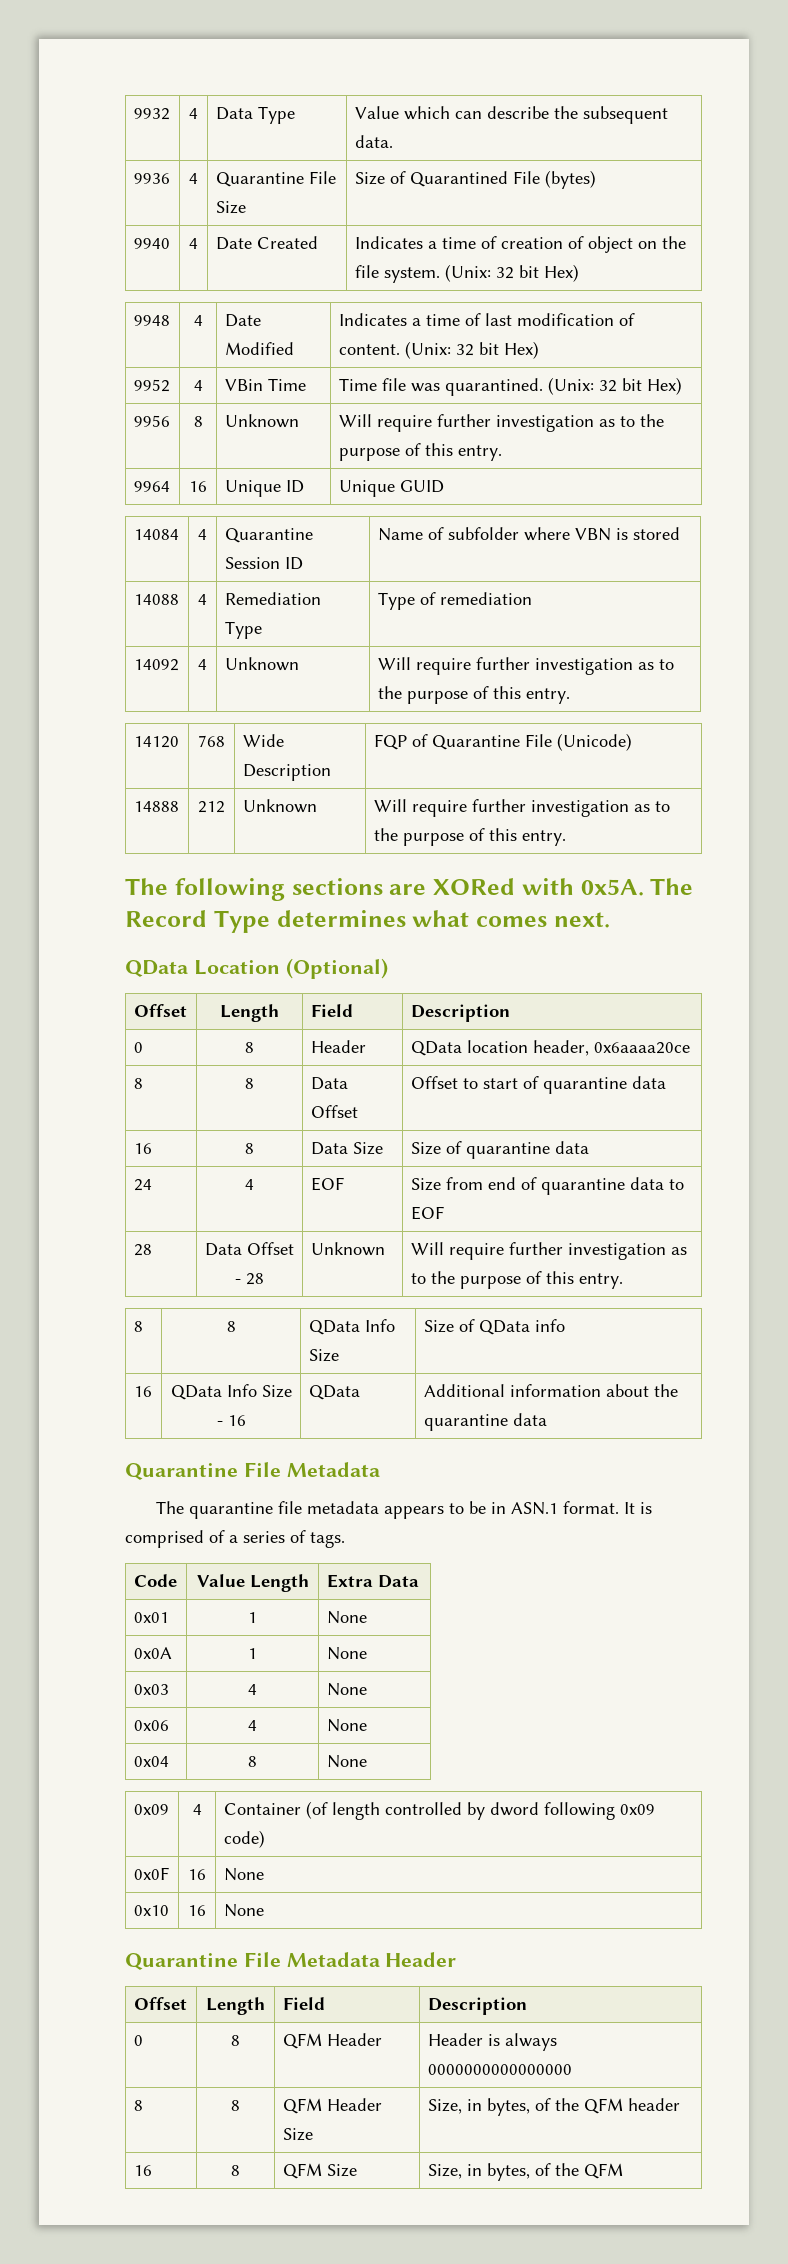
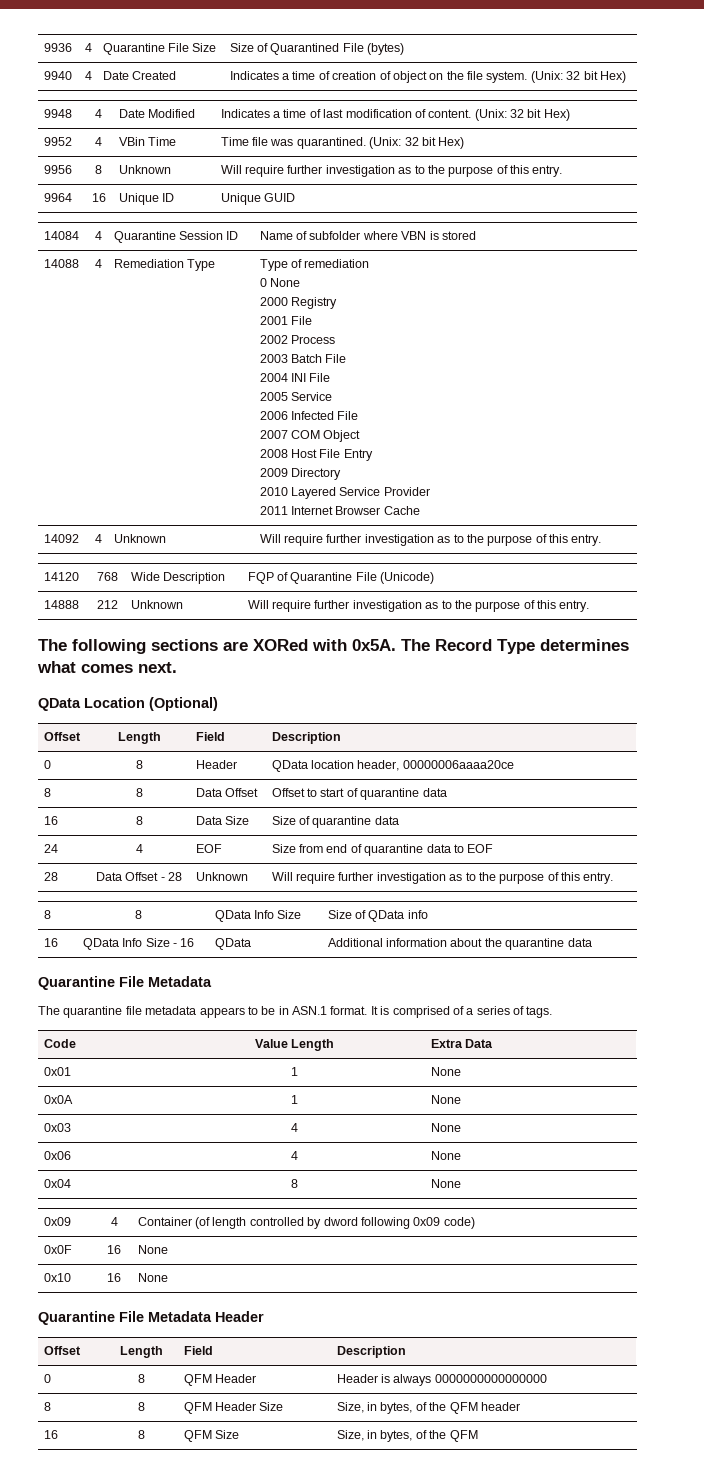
- 9932 | 4 | Data Type | Value which can describe the subsequent data.
+ 0 None
+ 2000 Registry
+ 2001 File
+ 2002 Process
+ 2003 Batch File
+ 2004 INI File
+ 2005 Service
+ 2006 Infected File
+ 2007 COM Object
+ 2008 Host File Entry
+ 2009 Directory
+ 2010 Layered Service Provider
+ 2011 Internet Browser Cache
- 0 | 8 | Header | QData location header, 0x6aaaa20ce
+ 0 | 8 | Header | QData location header, 00000006aaaa20ce

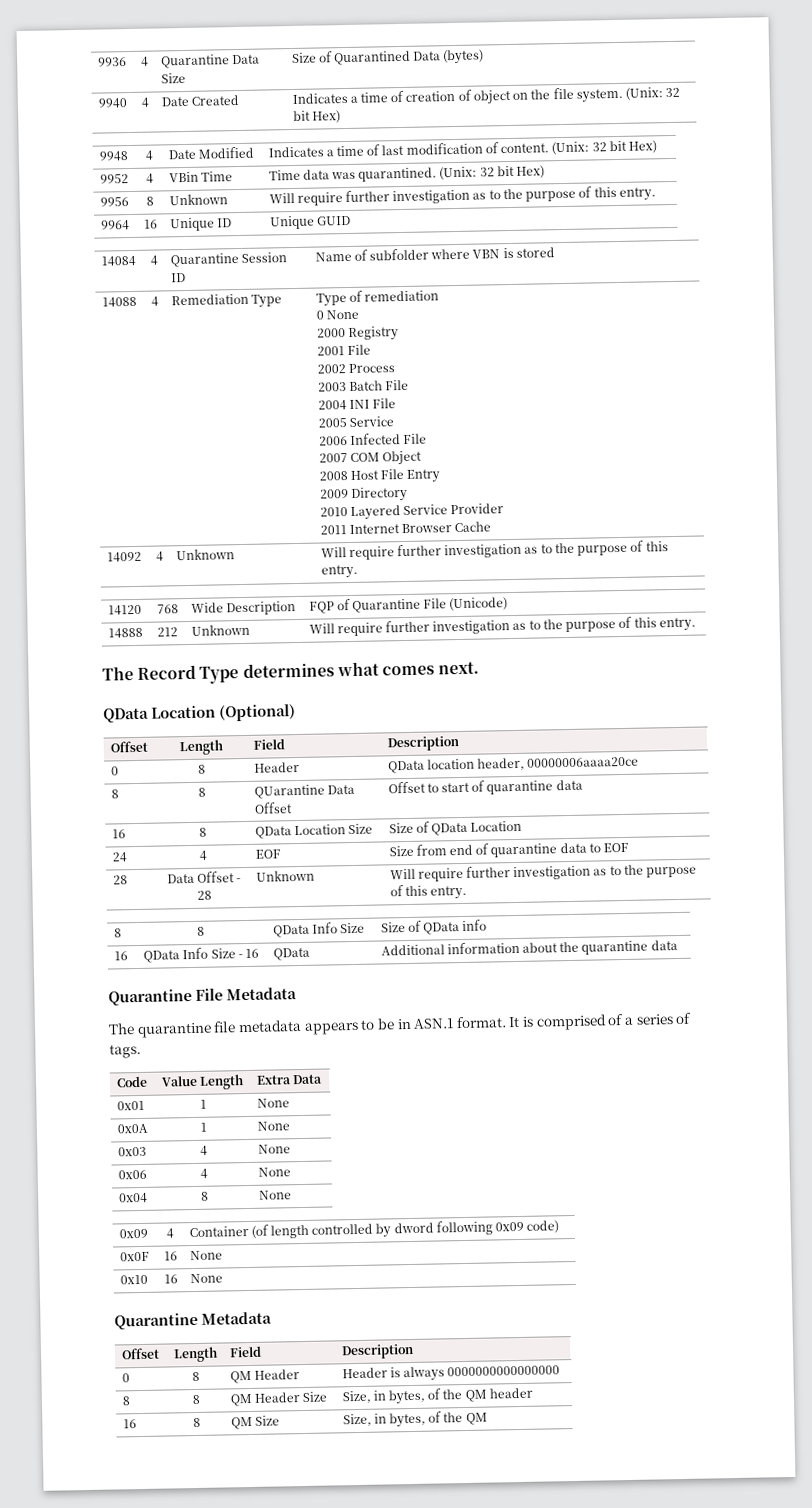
- 9936 | 4 | Quarantine File Size | Size of Quarantined File (bytes)
+ 9936 | 4 | Quarantine Data Size | Size of Quarantined Data (bytes)
- 9952 | 4 | VBin Time | Time file was quarantined. (Unix: 32 bit Hex)
+ 9952 | 4 | VBin Time | Time data was quarantined. (Unix: 32 bit Hex)
- The following sections are XORed with 0x5A. The Record Type determines what comes next.
+ The Record Type determines what comes next.
- 8 | 8 | Data Offset | Offset to start of quarantine data
+ 8 | 8 | QUarantine Data Offset | Offset to start of quarantine data
- 16 | 8 | Data Size | Size of quarantine data
+ 16 | 8 | QData Location Size | Size of QData Location
- Quarantine File Metadata Header
+ Quarantine Metadata
  Offset | Length | Field | Description
- 0 | 8 | QFM Header | Header is always 0000000000000000
+ 0 | 8 | QM Header | Header is always 0000000000000000
- 8 | 8 | QFM Header Size | Size, in bytes, of the QFM header
+ 8 | 8 | QM Header Size | Size, in bytes, of the QM header
- 16 | 8 | QFM Size | Size, in bytes, of the QFM
+ 16 | 8 | QM Size | Size, in bytes, of the QM

